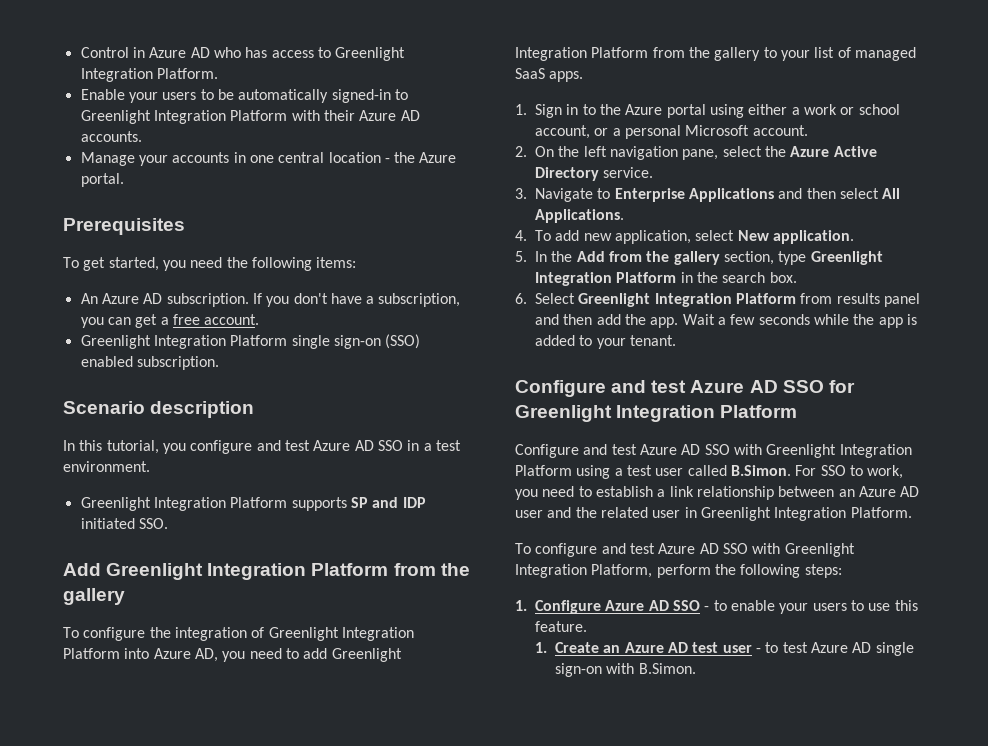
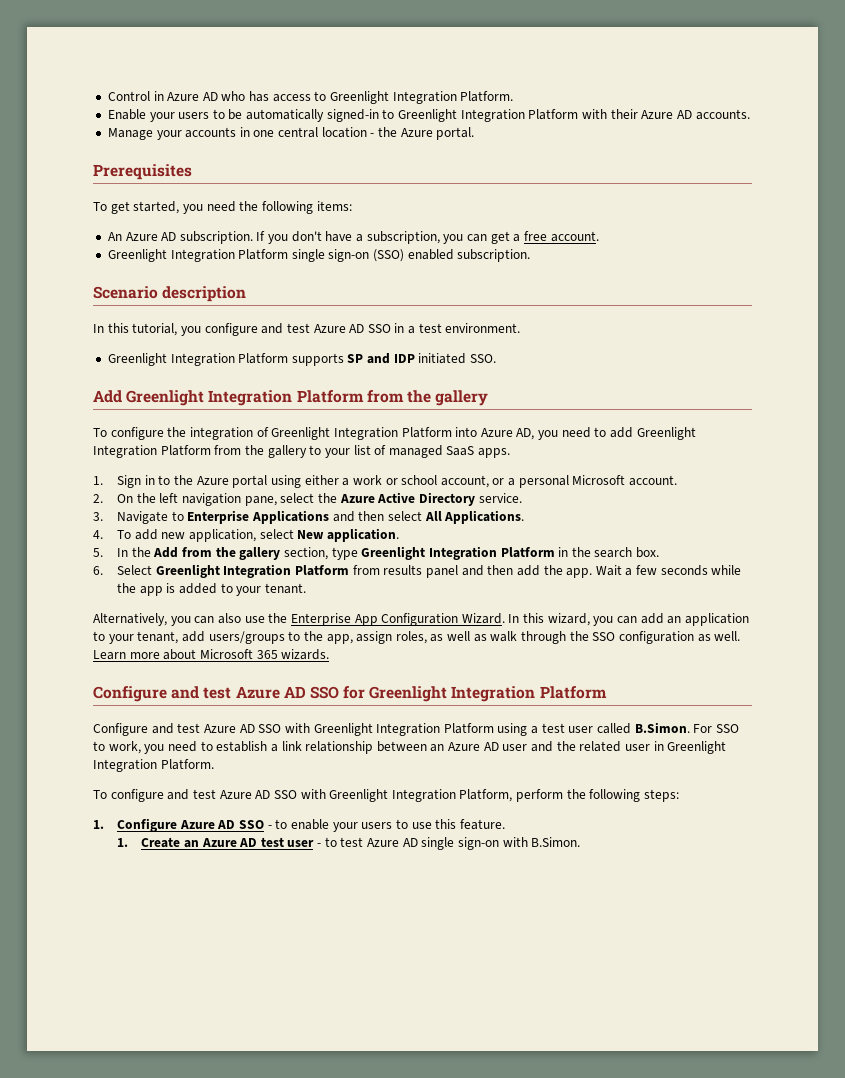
+ Alternatively, you can also use the Enterprise App Configuration Wizard. In this wizard, you can add an application to your tenant, add users/groups to the app, assign roles, as well as walk through the SSO configuration as well. Learn more about Microsoft 365 wizards.

